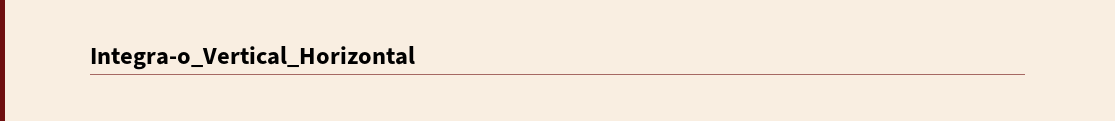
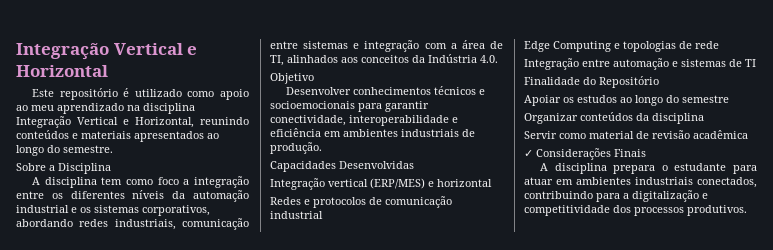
- Integra-o_Vertical_Horizontal
+ Integração Vertical e Horizontal
+ Este repositório é utilizado como apoio ao meu aprendizado na disciplina Integração Vertical e Horizontal, reunindo conteúdos e materiais apresentados ao longo do semestre.
+ Sobre a Disciplina
+ A disciplina tem como foco a integração entre os diferentes níveis da automação industrial e os sistemas corporativos, abordando redes industriais, comunicação entre sistemas e integração com a área de TI, alinhados aos conceitos da Indústria 4.0.
+ Objetivo
+ Desenvolver conhecimentos técnicos e socioemocionais para garantir conectividade, interoperabilidade e eficiência em ambientes industriais de produção.
+ Capacidades Desenvolvidas
+ Integração vertical (ERP/MES) e horizontal
+ Redes e protocolos de comunicação industrial
+ Edge Computing e topologias de rede
+ Integração entre automação e sistemas de TI
+ Finalidade do Repositório
+ Apoiar os estudos ao longo do semestre
+ Organizar conteúdos da disciplina
+ Servir como material de revisão acadêmica
+ ✓ Considerações Finais
+ A disciplina prepara o estudante para atuar em ambientes industriais conectados, contribuindo para a digitalização e competitividade dos processos produtivos.

